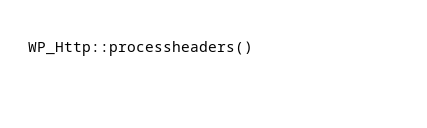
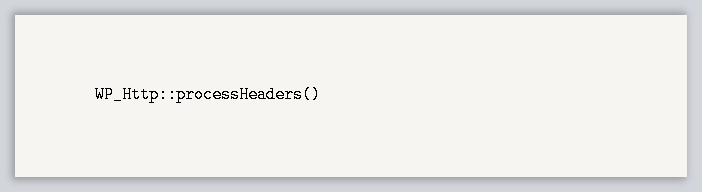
- WP_Http::processheaders()
+ WP_Http::processHeaders()

